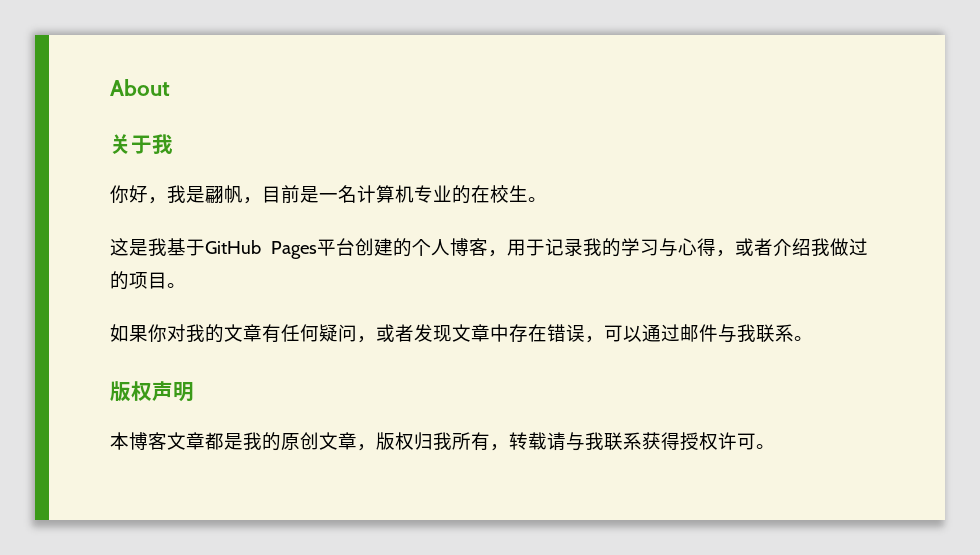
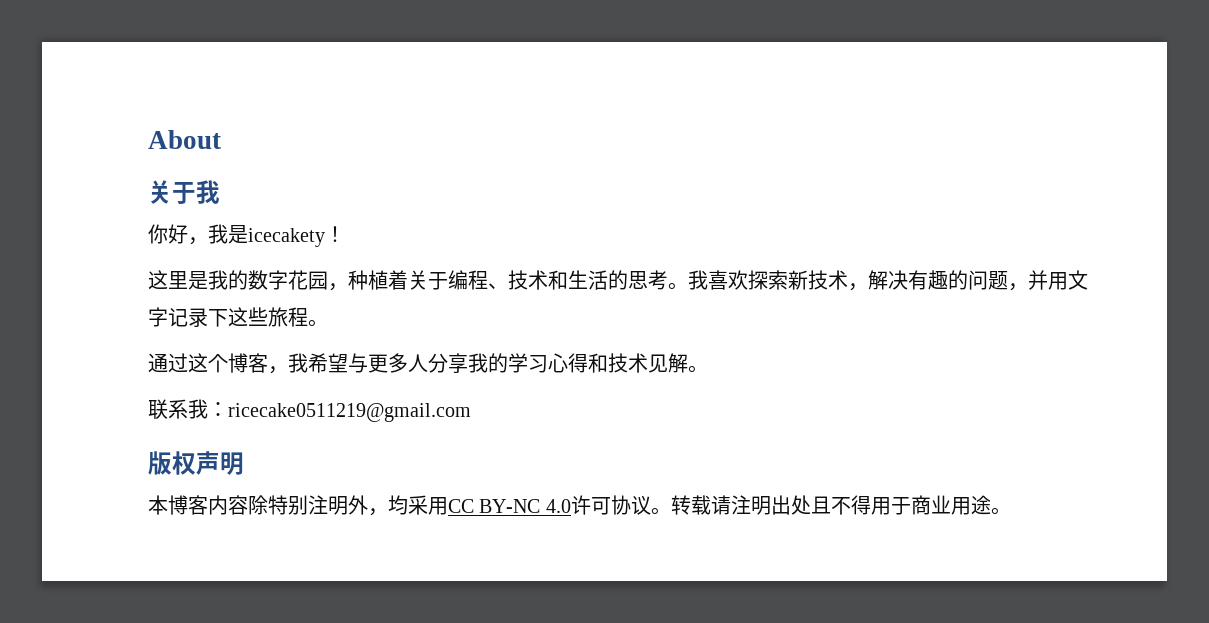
- 你好，我是翩帆，目前是一名计算机专业的在校生。
- 这是我基于GitHub Pages平台创建的个人博客，用于记录我的学习与心得，或者介绍我做过的项目。
- 如果你对我的文章有任何疑问，或者发现文章中存在错误，可以通过邮件与我联系。
+ 你好，我是icecakety！
+ 这里是我的数字花园，种植着关于编程、技术和生活的思考。我喜欢探索新技术，解决有趣的问题，并用文字记录下这些旅程。
+ 通过这个博客，我希望与更多人分享我的学习心得和技术见解。
+ 联系我：ricecake0511219@gmail.com
  版权声明
- 本博客文章都是我的原创文章，版权归我所有，转载请与我联系获得授权许可。
+ 本博客内容除特别注明外，均采用CC BY-NC 4.0许可协议。转载请注明出处且不得用于商业用途。

